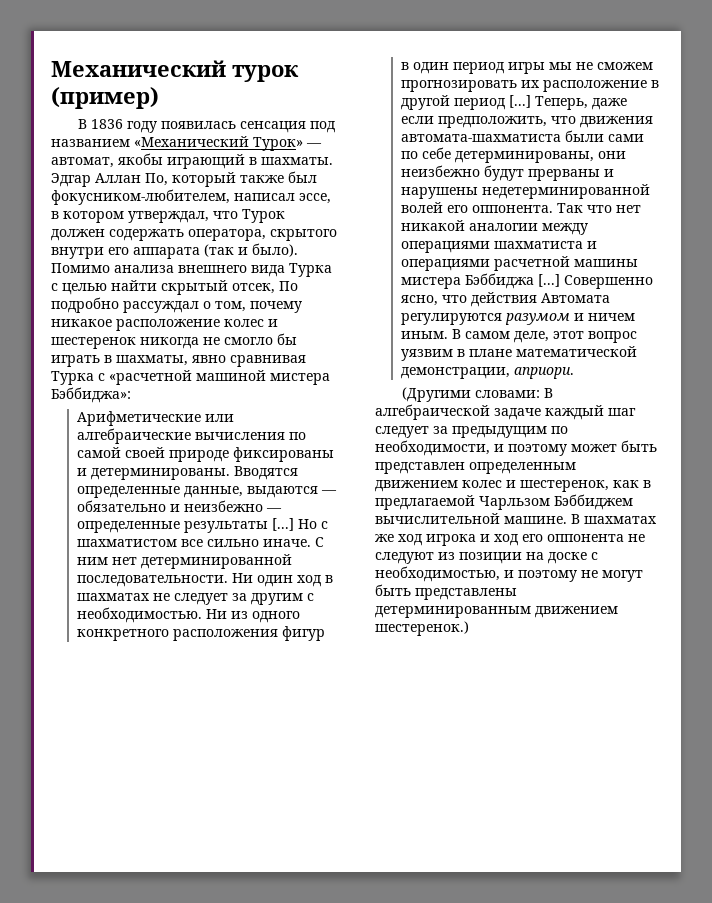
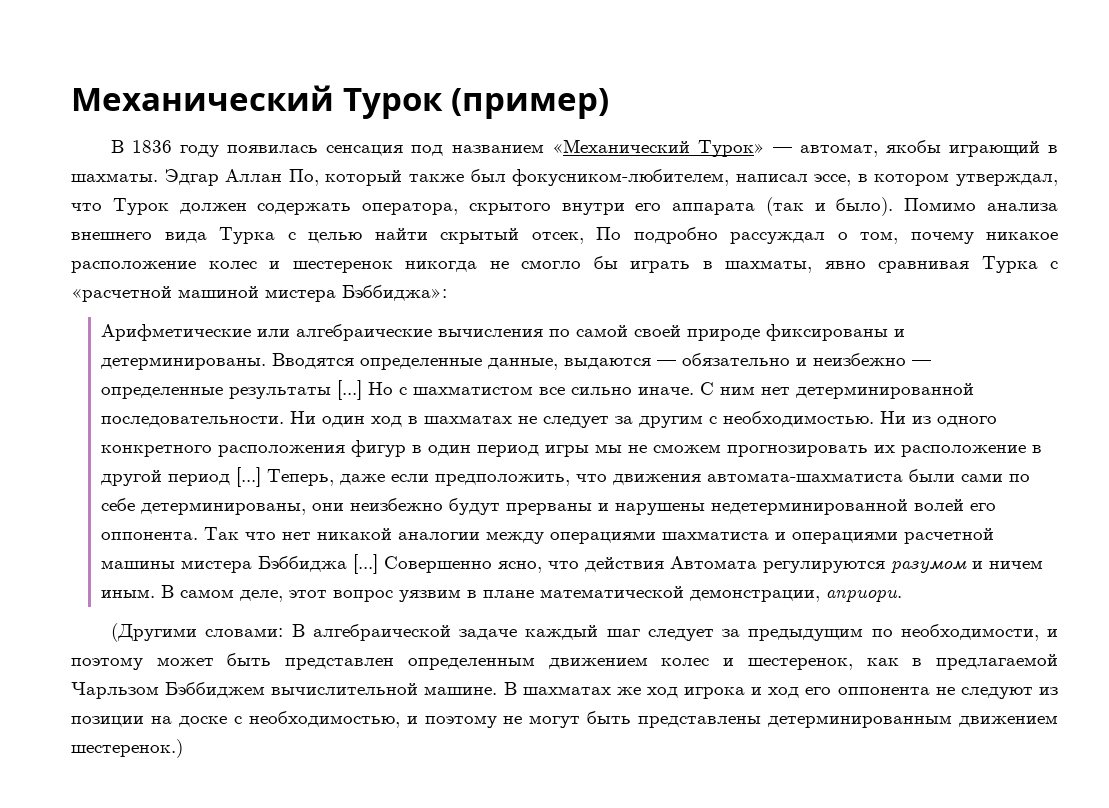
- Механический турок (пример)
+ Механический Турок (пример)

